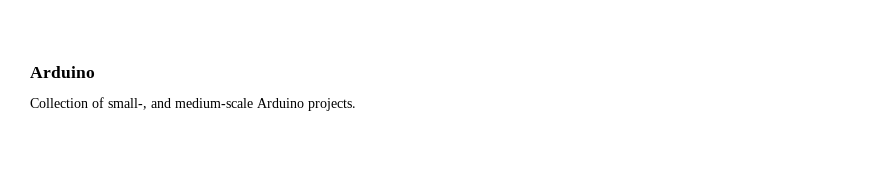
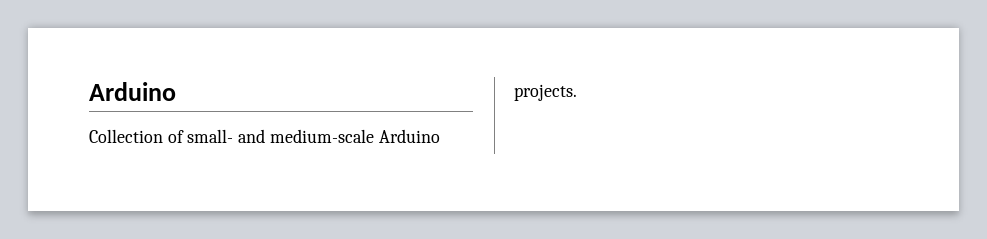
- Collection of small-, and medium-scale Arduino projects.
+ Collection of small- and medium-scale Arduino projects.

